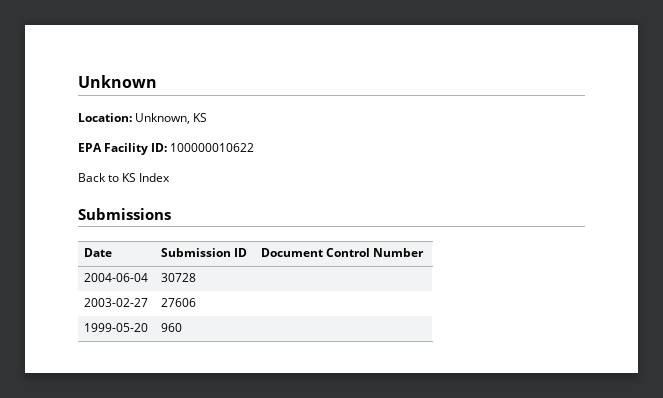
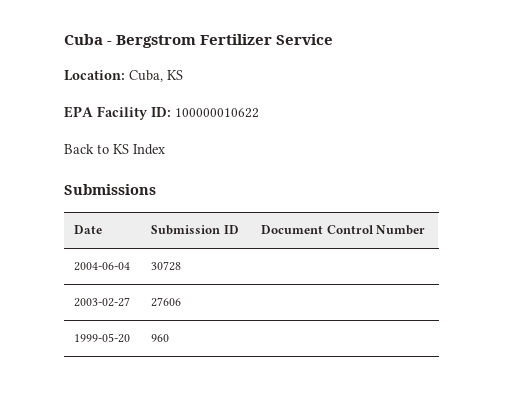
- Unknown
+ Cuba - Bergstrom Fertilizer Service
- Location: Unknown, KS
+ Location: Cuba, KS

